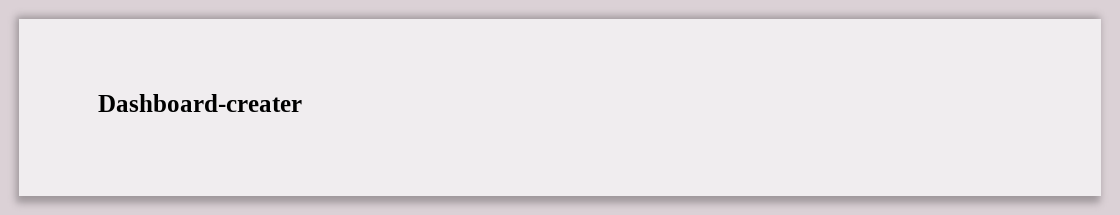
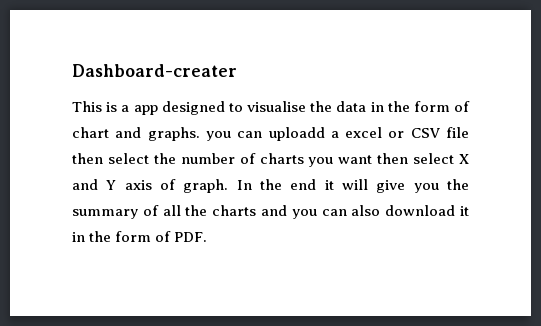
+ This is a app designed to visualise the data in the form of chart and graphs. you can uploadd a excel or CSV file then select the number of charts you want then select X and Y axis of graph. In the end it will give you the summary of all the charts and you can also download it in the form of PDF.

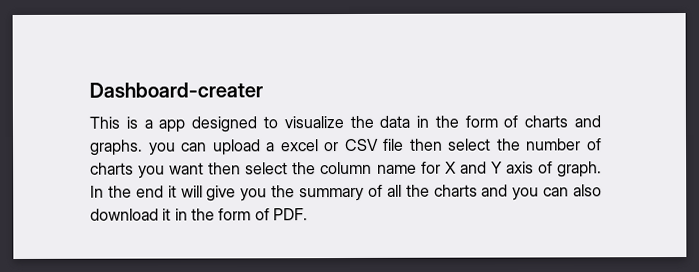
- This is a app designed to visualise the data in the form of chart and graphs. you can uploadd a excel or CSV file then select the number of charts you want then select X and Y axis of graph.
+ This is a app designed to visualize the data in the form of charts and graphs. you can upload a excel or CSV file then select the number of charts you want then select the column name for X and Y axis of graph.

